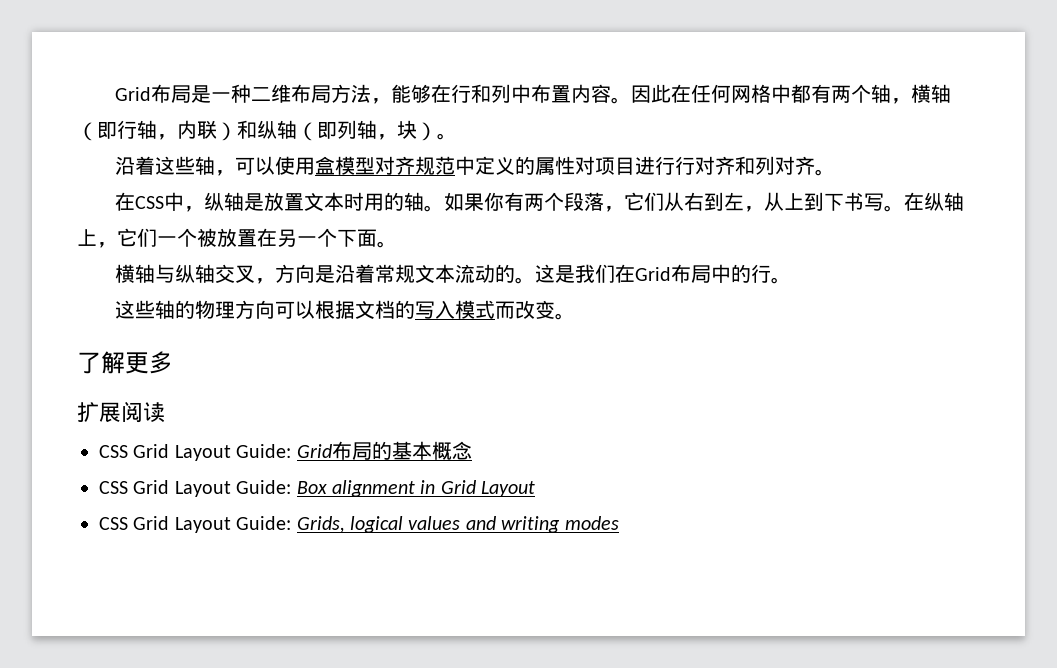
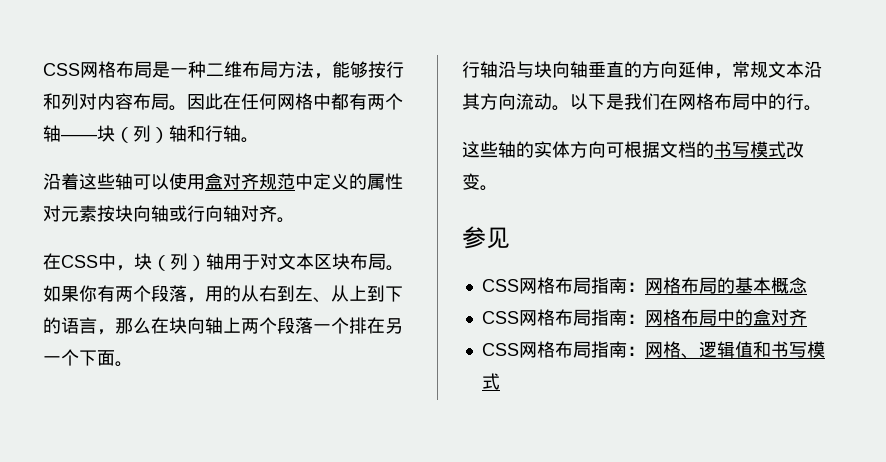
- Grid布局是一种二维布局方法，能够在行和列中布置内容。
+ CSS网格布局是一种二维布局方法，能够按行和列对内容布局。
- 因此在任何网格中都有两个轴，横轴（即行轴，内联）和纵轴（即列轴，块）。
+ 因此在任何网格中都有两个轴——块（列）轴和行轴。
- 沿着这些轴，可以使用盒模型对齐规范中定义的属性对项目进行行对齐和列对齐。
+ 沿着这些轴可以使用盒对齐规范中定义的属性对元素按块向轴或行向轴对齐。
- 在CSS中，纵轴是放置文本时用的轴。
+ 在CSS中，块（列）轴用于对文本区块布局。
- 如果你有两个段落，它们从右到左，从上到下书写。在纵轴上，它们一个被放置在另一个下面。
- 横轴与纵轴交叉，方向是沿着常规文本流动的。这是我们在Grid布局中的行。
+ 如果你有两个段落，用的从右到左、从上到下的语言，那么在块向轴上两个段落一个排在另一个下面。
+ 行轴沿与块向轴垂直的方向延伸，常规文本沿其方向流动。以下是我们在网格布局中的行。
- 这些轴的物理方向可以根据文档的写入模式而改变。
- 了解更多
- 扩展阅读
- CSS Grid Layout Guide: Grid布局的基本概念
+ 这些轴的实体方向可根据文档的书写模式改变。
+ 参见
+ CSS网格布局指南：网格布局的基本概念
- CSS Grid Layout Guide: Box alignment in Grid Layout
- CSS Grid Layout Guide: Grids, logical values and writing modes
+ CSS网格布局指南：网格布局中的盒对齐
+ CSS网格布局指南：网格、逻辑值和书写模式

